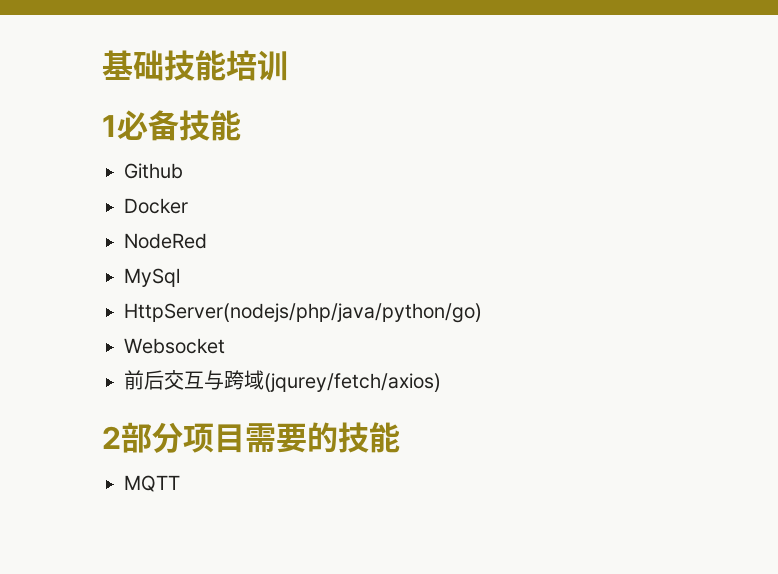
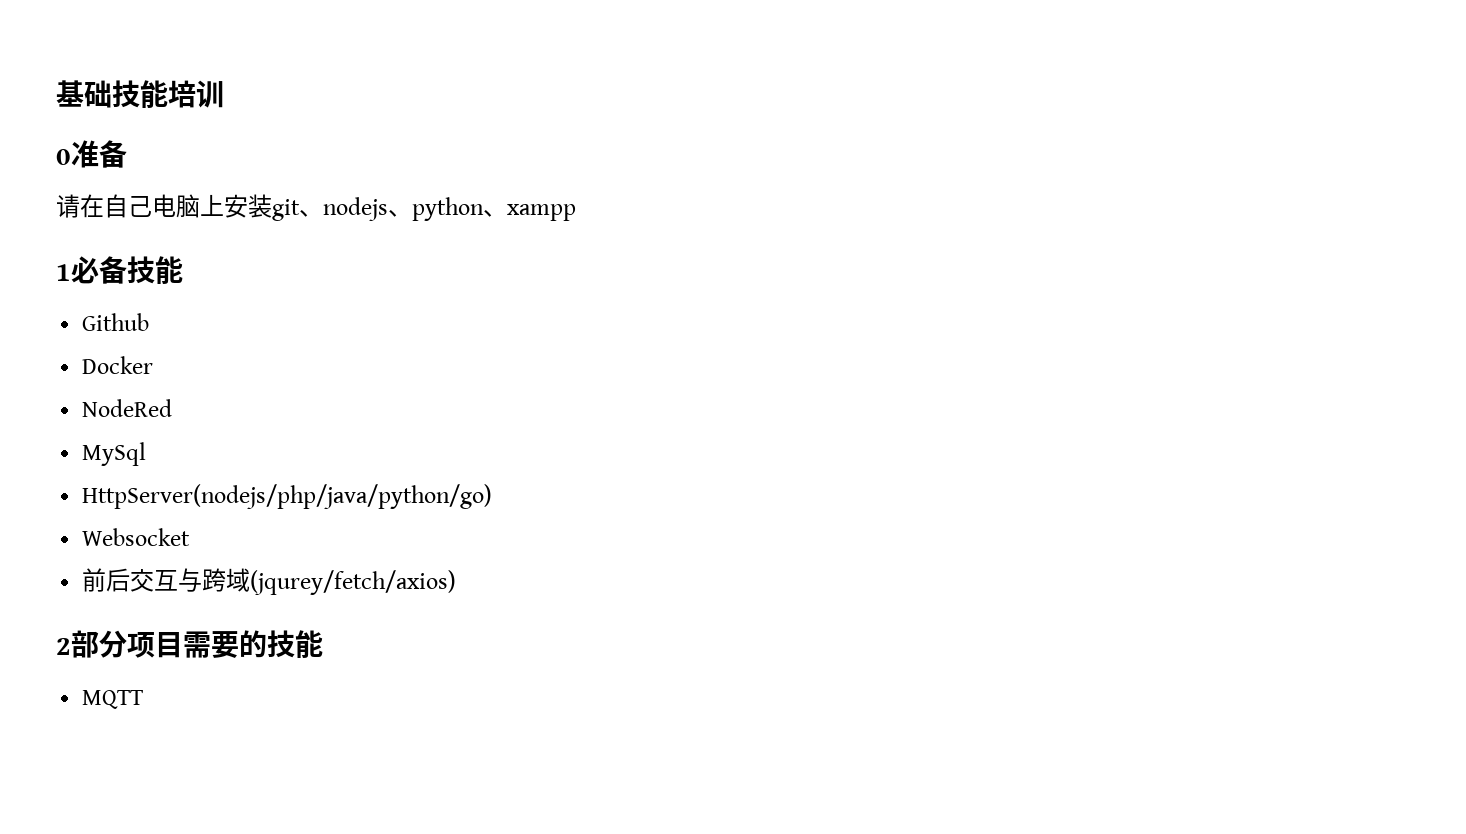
+ 0准备
+ 请在自己电脑上安装git、nodejs、python、xampp

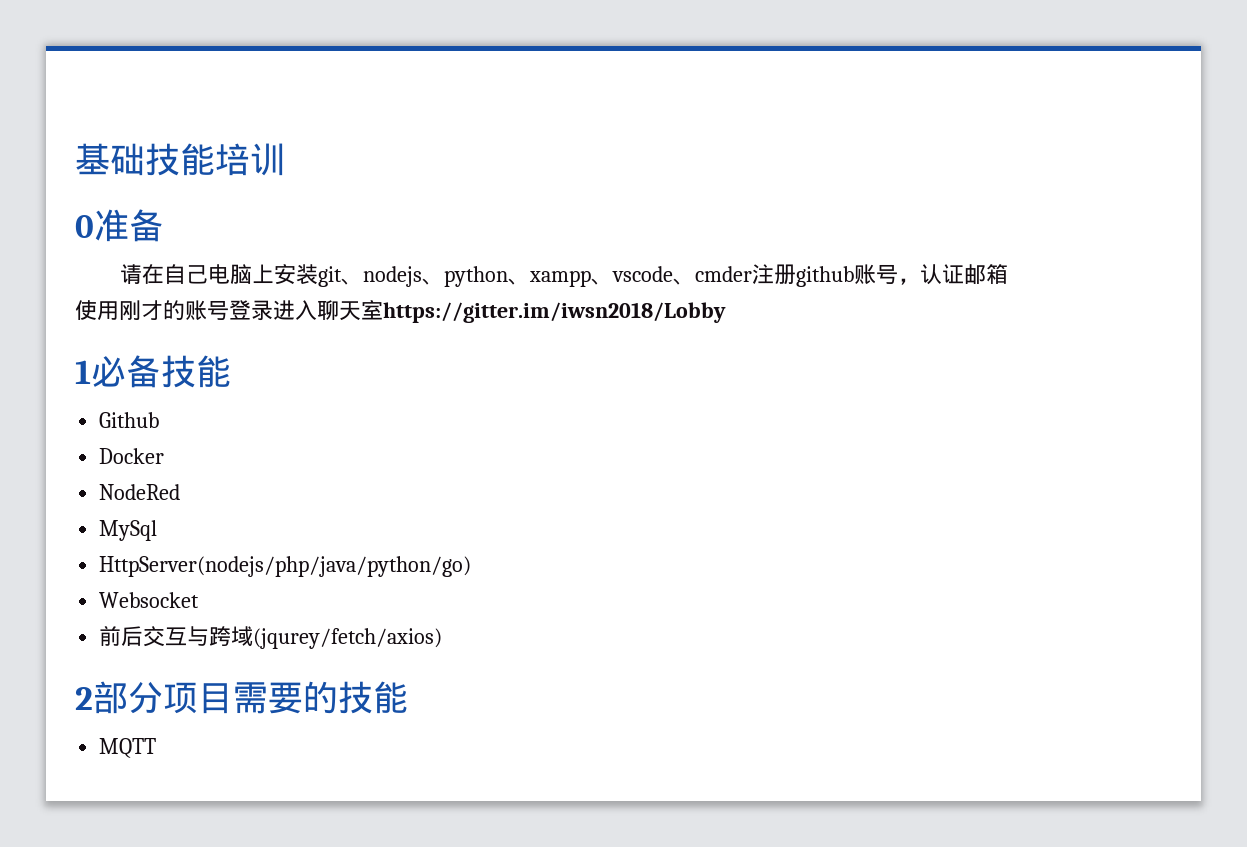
- 请在自己电脑上安装git、nodejs、python、xampp
+ 请在自己电脑上安装git、nodejs、python、xampp、vscode、cmder注册github账号，认证邮箱
+ 使用刚才的账号登录进入聊天室https://gitter.im/iwsn2018/Lobby

